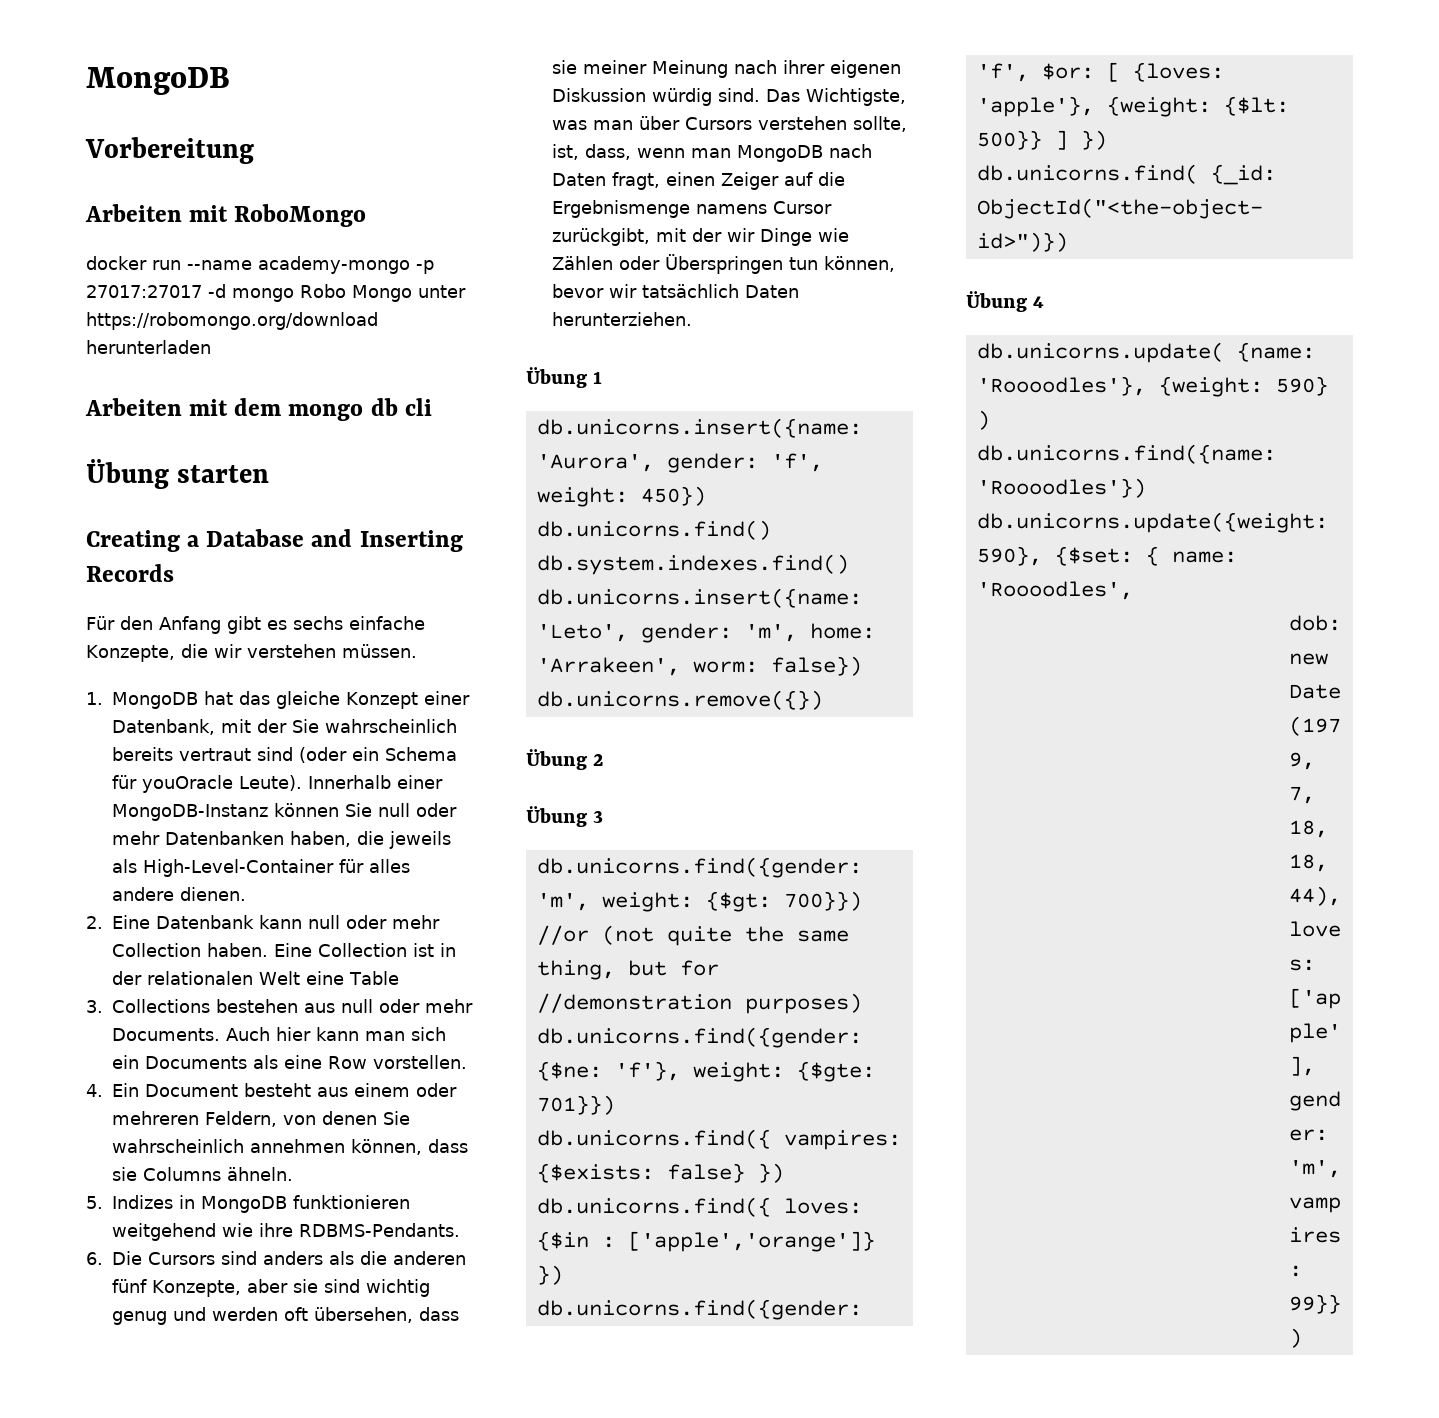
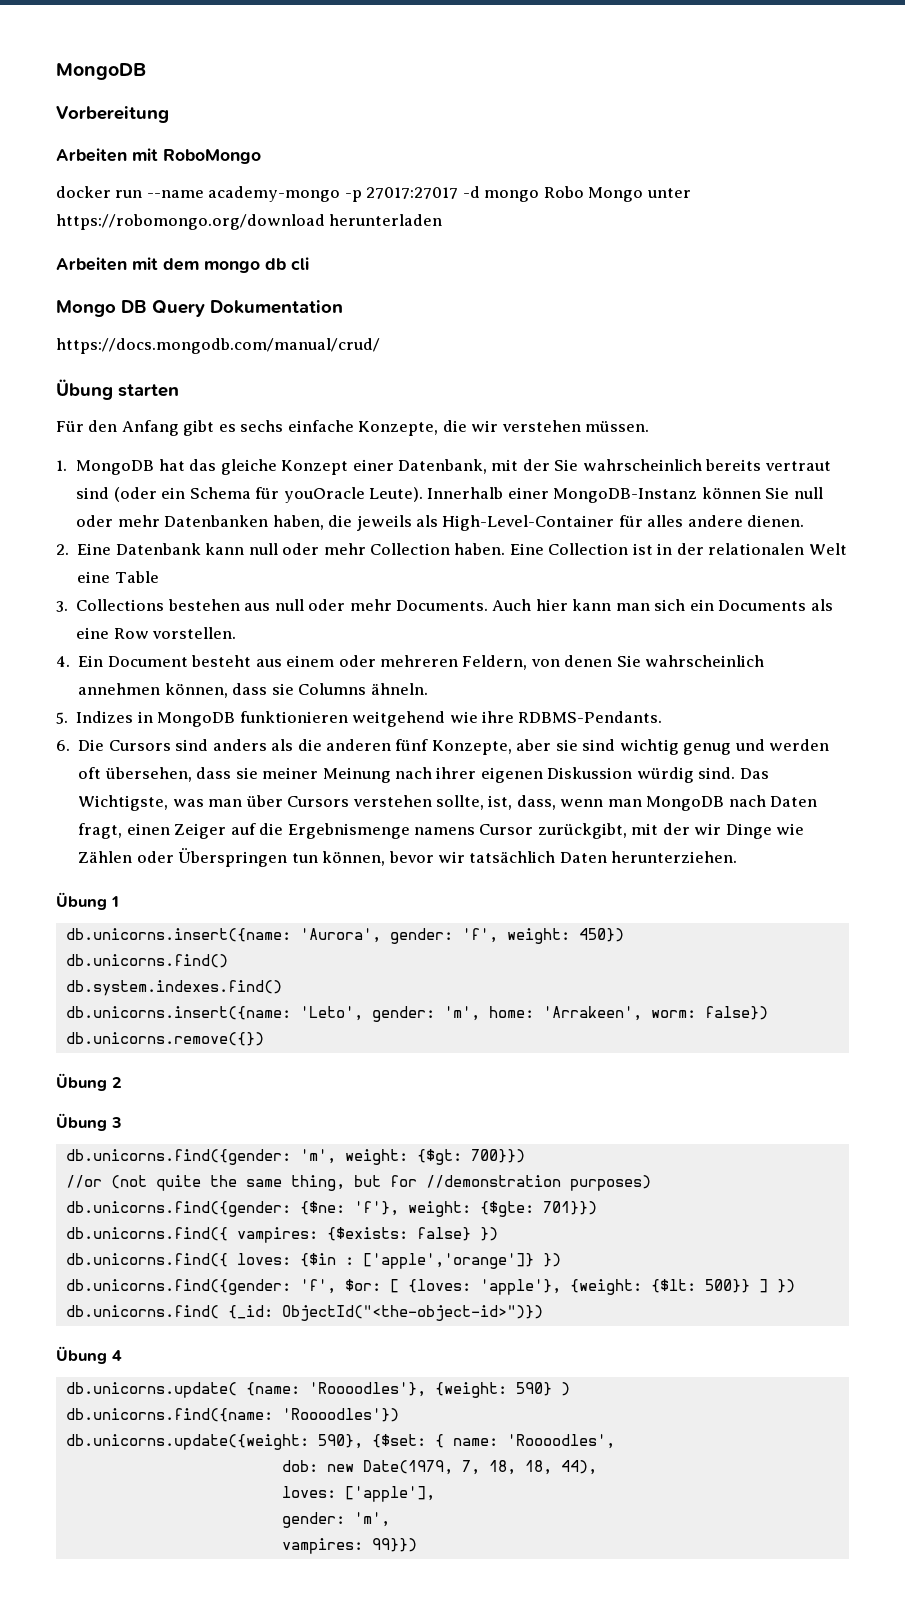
+ Mongo DB Query Dokumentation
+ https://docs.mongodb.com/manual/crud/
  Übung starten
- Creating a Database and Inserting Records

